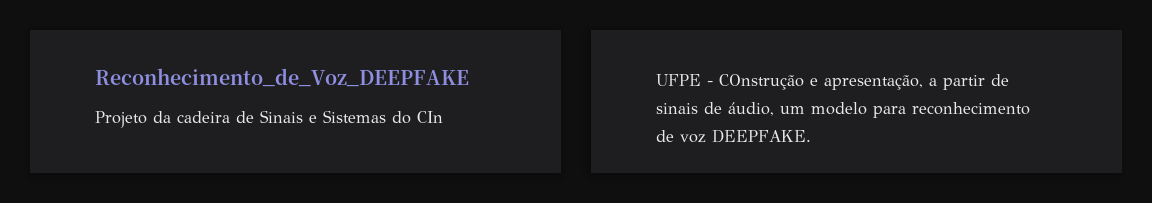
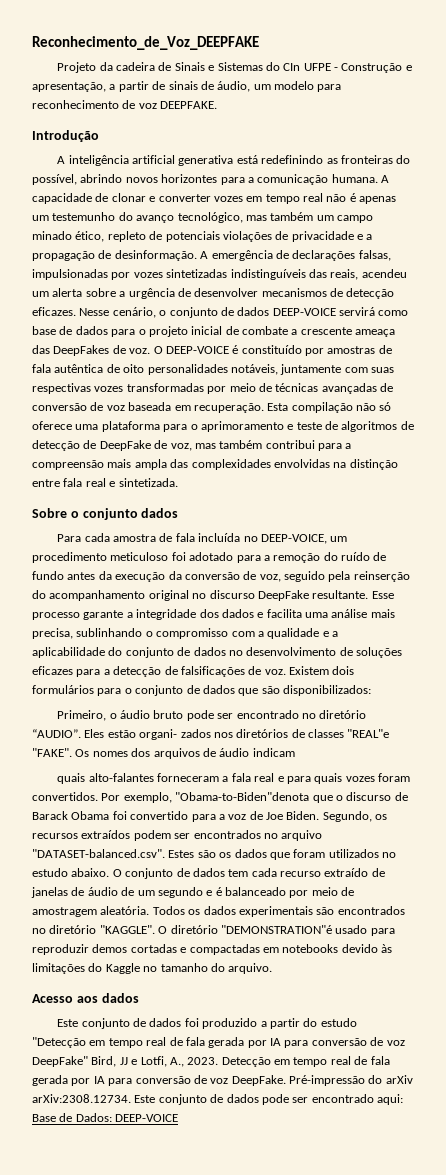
- Projeto da cadeira de Sinais e Sistemas do CIn UFPE - COnstrução e apresentação, a partir de sinais de áudio, um modelo para reconhecimento de voz DEEPFAKE.
+ Projeto da cadeira de Sinais e Sistemas do CIn UFPE - Construção e apresentação, a partir de sinais de áudio, um modelo para reconhecimento de voz DEEPFAKE.
+ Introdução
+ A inteligência artificial generativa está redefinindo as fronteiras do possível, abrindo novos horizontes para a comunicação humana. A capacidade de clonar e converter vozes em tempo real não é apenas um testemunho do avanço tecnológico, mas também um campo minado ético, repleto de potenciais violações de privacidade e a propagação de desinformação. A emergência de declarações falsas, impulsionadas por vozes sintetizadas indistinguíveis das reais, acendeu um alerta sobre a urgência de desenvolver mecanismos de detecção eficazes. Nesse cenário, o conjunto de dados DEEP-VOICE servirá como base de dados para o projeto inicial de combate a crescente ameaça das DeepFakes de voz. O DEEP-VOICE é constituído por amostras de fala autêntica de oito personalidades notáveis, juntamente com suas respectivas vozes transformadas por meio de técnicas avançadas de conversão de voz baseada em recuperação. Esta compilação não só oferece uma plataforma para o aprimoramento e teste de algoritmos de detecção de DeepFake de voz, mas também contribui para a compreensão mais ampla das complexidades envolvidas na distinção entre fala real e sintetizada.
+ Sobre o conjunto dados
+ Para cada amostra de fala incluída no DEEP-VOICE, um procedimento meticuloso foi adotado para a remoção do ruído de fundo antes da execução da conversão de voz, seguido pela reinserção do acompanhamento original no discurso DeepFake resultante. Esse processo garante a integridade dos dados e facilita uma análise mais precisa, sublinhando o compromisso com a qualidade e a aplicabilidade do conjunto de dados no desenvolvimento de soluções eficazes para a detecção de falsificações de voz. Existem dois formulários para o conjunto de dados que são disponibilizados:
+ Primeiro, o áudio bruto pode ser encontrado no diretório “AUDIO”. Eles estão organi- zados nos diretórios de classes "REAL"e "FAKE". Os nomes dos arquivos de áudio indicam
+ quais alto-falantes forneceram a fala real e para quais vozes foram convertidos. Por exemplo, "Obama-to-Biden"denota que o discurso de Barack Obama foi convertido para a voz de Joe Biden. Segundo, os recursos extraídos podem ser encontrados no arquivo "DATASET-balanced.csv". Estes são os dados que foram utilizados no estudo abaixo. O conjunto de dados tem cada recurso extraído de janelas de áudio de um segundo e é balanceado por meio de amostragem aleatória. Todos os dados experimentais são encontrados no diretório "KAGGLE". O diretório "DEMONSTRATION"é usado para reproduzir demos cortadas e compactadas em notebooks devido às limitações do Kaggle no tamanho do arquivo.
+ Acesso aos dados
+ Este conjunto de dados foi produzido a partir do estudo "Detecção em tempo real de fala gerada por IA para conversão de voz DeepFake" Bird, JJ e Lotfi, A., 2023. Detecção em tempo real de fala gerada por IA para conversão de voz DeepFake. Pré-impressão do arXiv arXiv:2308.12734. Este conjunto de dados pode ser encontrado aqui: Base de Dados: DEEP-VOICE

